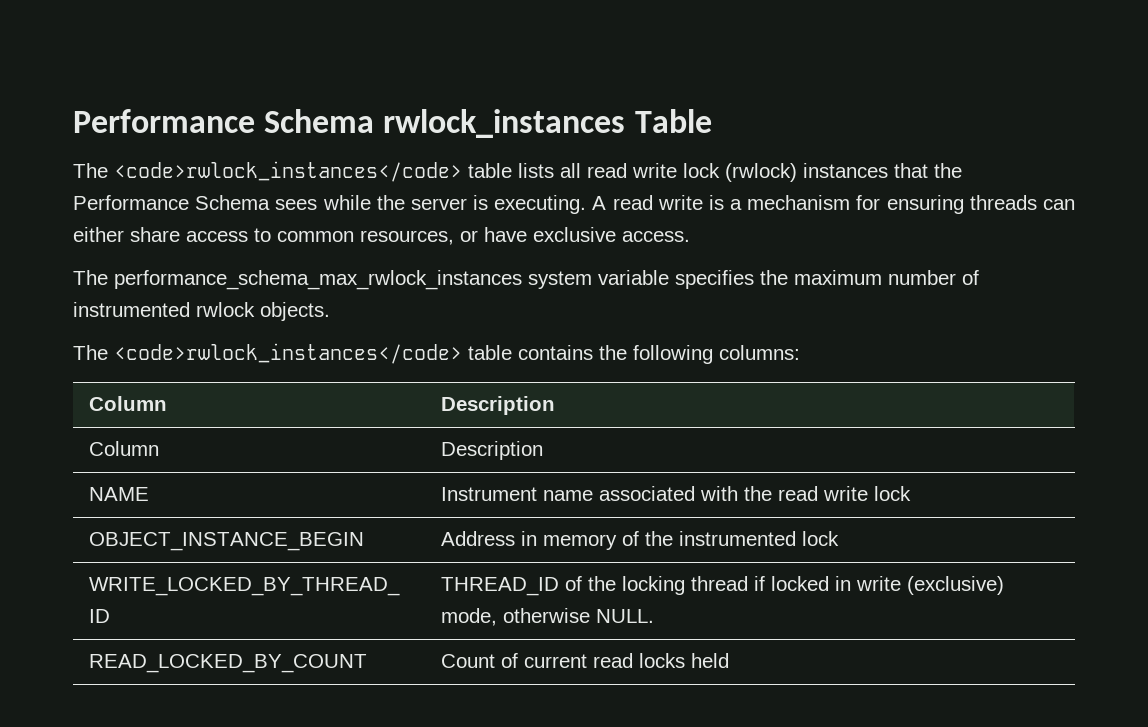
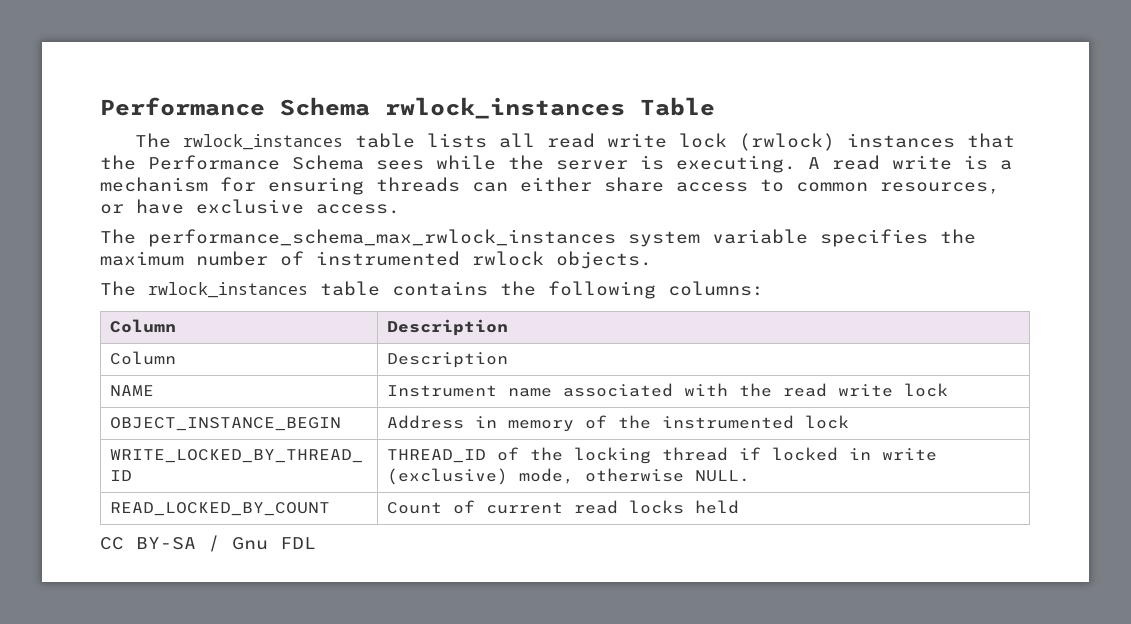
- The <code>rwlock_instances</code> table lists all read write lock (rwlock) instances that the Performance Schema sees while the server is executing.
+ The rwlock_instances table lists all read write lock (rwlock) instances that the Performance Schema sees while the server is executing.
- The <code>rwlock_instances</code> table contains the following columns:
+ The rwlock_instances table contains the following columns:
+ CC BY-SA / Gnu FDL

